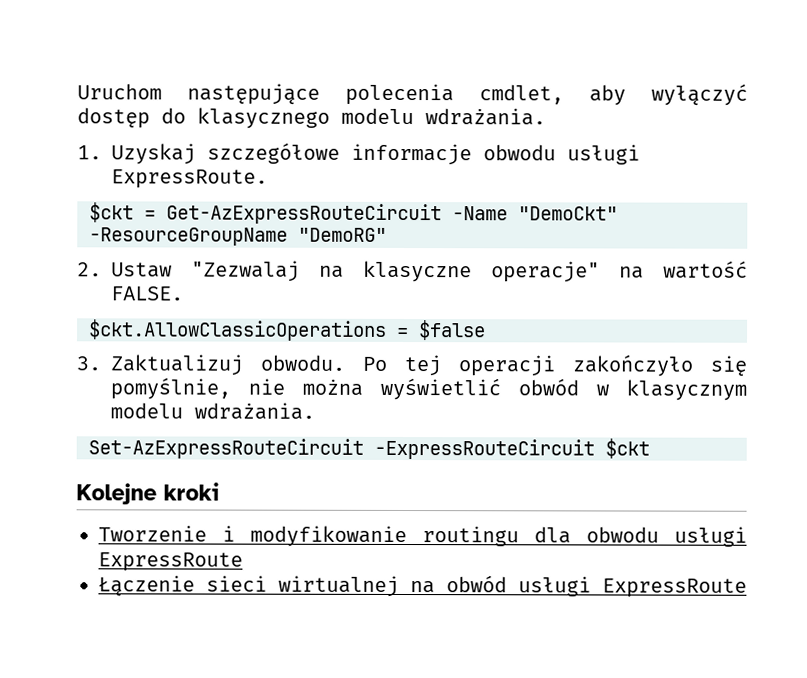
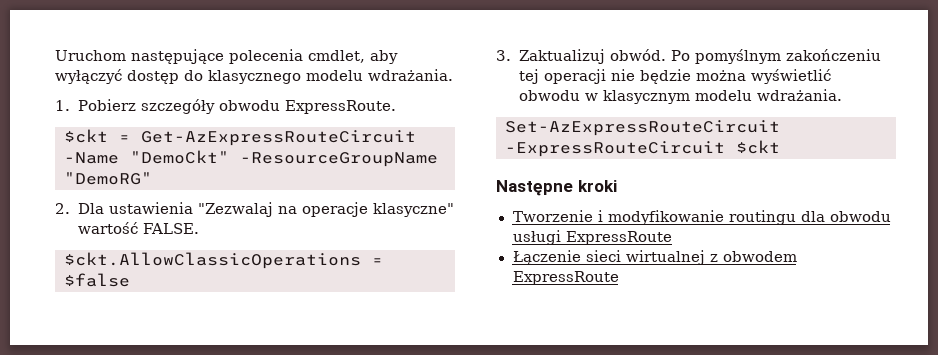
- 1. Uzyskaj szczegółowe informacje obwodu usługi ExpressRoute.
+ 1. Pobierz szczegóły obwodu ExpressRoute.
- 2. Ustaw "Zezwalaj na klasyczne operacje" na wartość FALSE.
+ 2. Dla ustawienia "Zezwalaj na operacje klasyczne" wartość FALSE.
- 3. Zaktualizuj obwodu. Po tej operacji zakończyło się pomyślnie, nie można wyświetlić obwód w klasycznym modelu wdrażania.
+ 3. Zaktualizuj obwód. Po pomyślnym zakończeniu tej operacji nie będzie można wyświetlić obwodu w klasycznym modelu wdrażania.
- Kolejne kroki
+ Następne kroki
- Łączenie sieci wirtualnej na obwód usługi ExpressRoute
+ Łączenie sieci wirtualnej z obwodem ExpressRoute

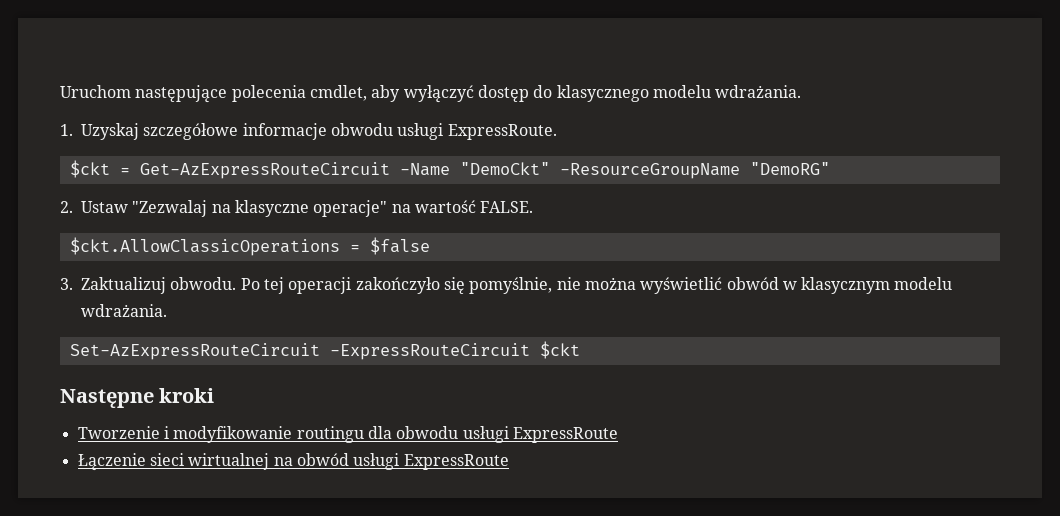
- 1. Pobierz szczegóły obwodu ExpressRoute.
+ 1. Uzyskaj szczegółowe informacje obwodu usługi ExpressRoute.
- 2. Dla ustawienia "Zezwalaj na operacje klasyczne" wartość FALSE.
+ 2. Ustaw "Zezwalaj na klasyczne operacje" na wartość FALSE.
- 3. Zaktualizuj obwód. Po pomyślnym zakończeniu tej operacji nie będzie można wyświetlić obwodu w klasycznym modelu wdrażania.
+ 3. Zaktualizuj obwodu. Po tej operacji zakończyło się pomyślnie, nie można wyświetlić obwód w klasycznym modelu wdrażania.
- Łączenie sieci wirtualnej z obwodem ExpressRoute
+ Łączenie sieci wirtualnej na obwód usługi ExpressRoute

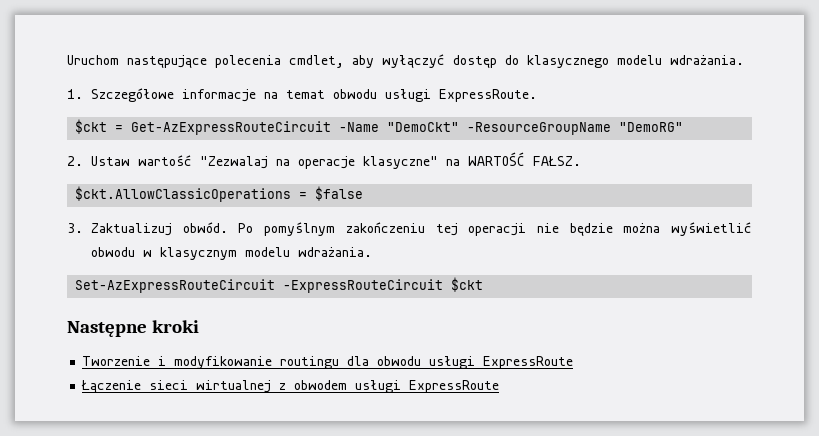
- 1. Uzyskaj szczegółowe informacje obwodu usługi ExpressRoute.
+ 1. Szczegółowe informacje na temat obwodu usługi ExpressRoute.
- 2. Ustaw "Zezwalaj na klasyczne operacje" na wartość FALSE.
+ 2. Ustaw wartość "Zezwalaj na operacje klasyczne" na WARTOŚĆ FAŁSZ.
- 3. Zaktualizuj obwodu. Po tej operacji zakończyło się pomyślnie, nie można wyświetlić obwód w klasycznym modelu wdrażania.
+ 3. Zaktualizuj obwód. Po pomyślnym zakończeniu tej operacji nie będzie można wyświetlić obwodu w klasycznym modelu wdrażania.
- Łączenie sieci wirtualnej na obwód usługi ExpressRoute
+ Łączenie sieci wirtualnej z obwodem usługi ExpressRoute

